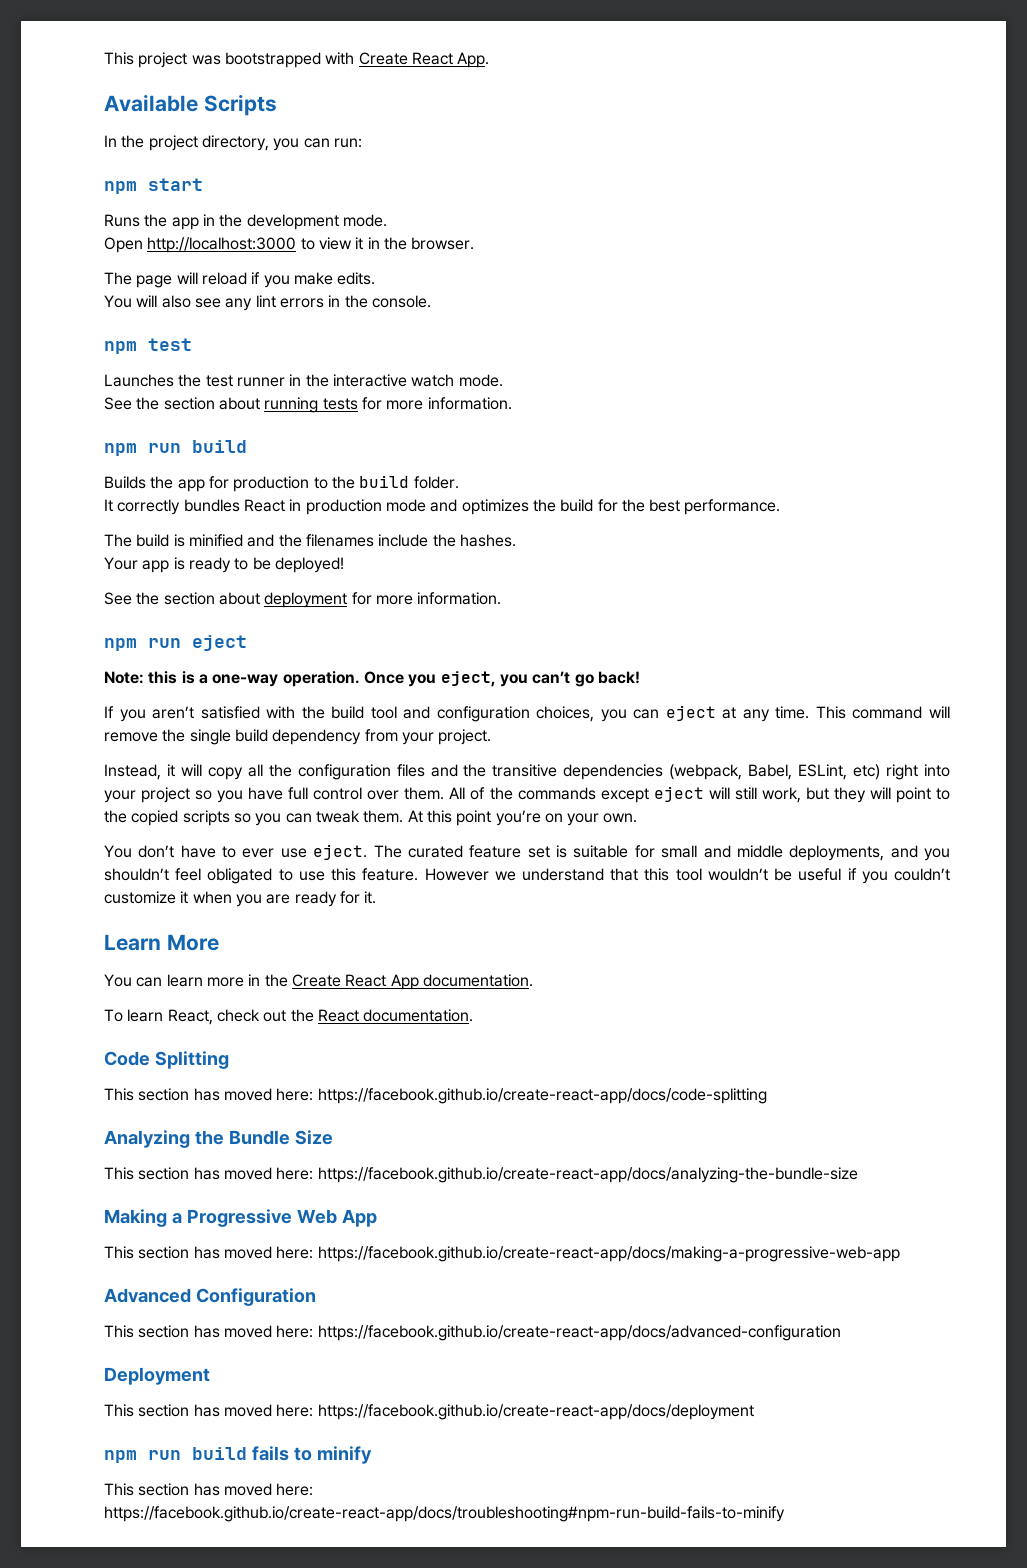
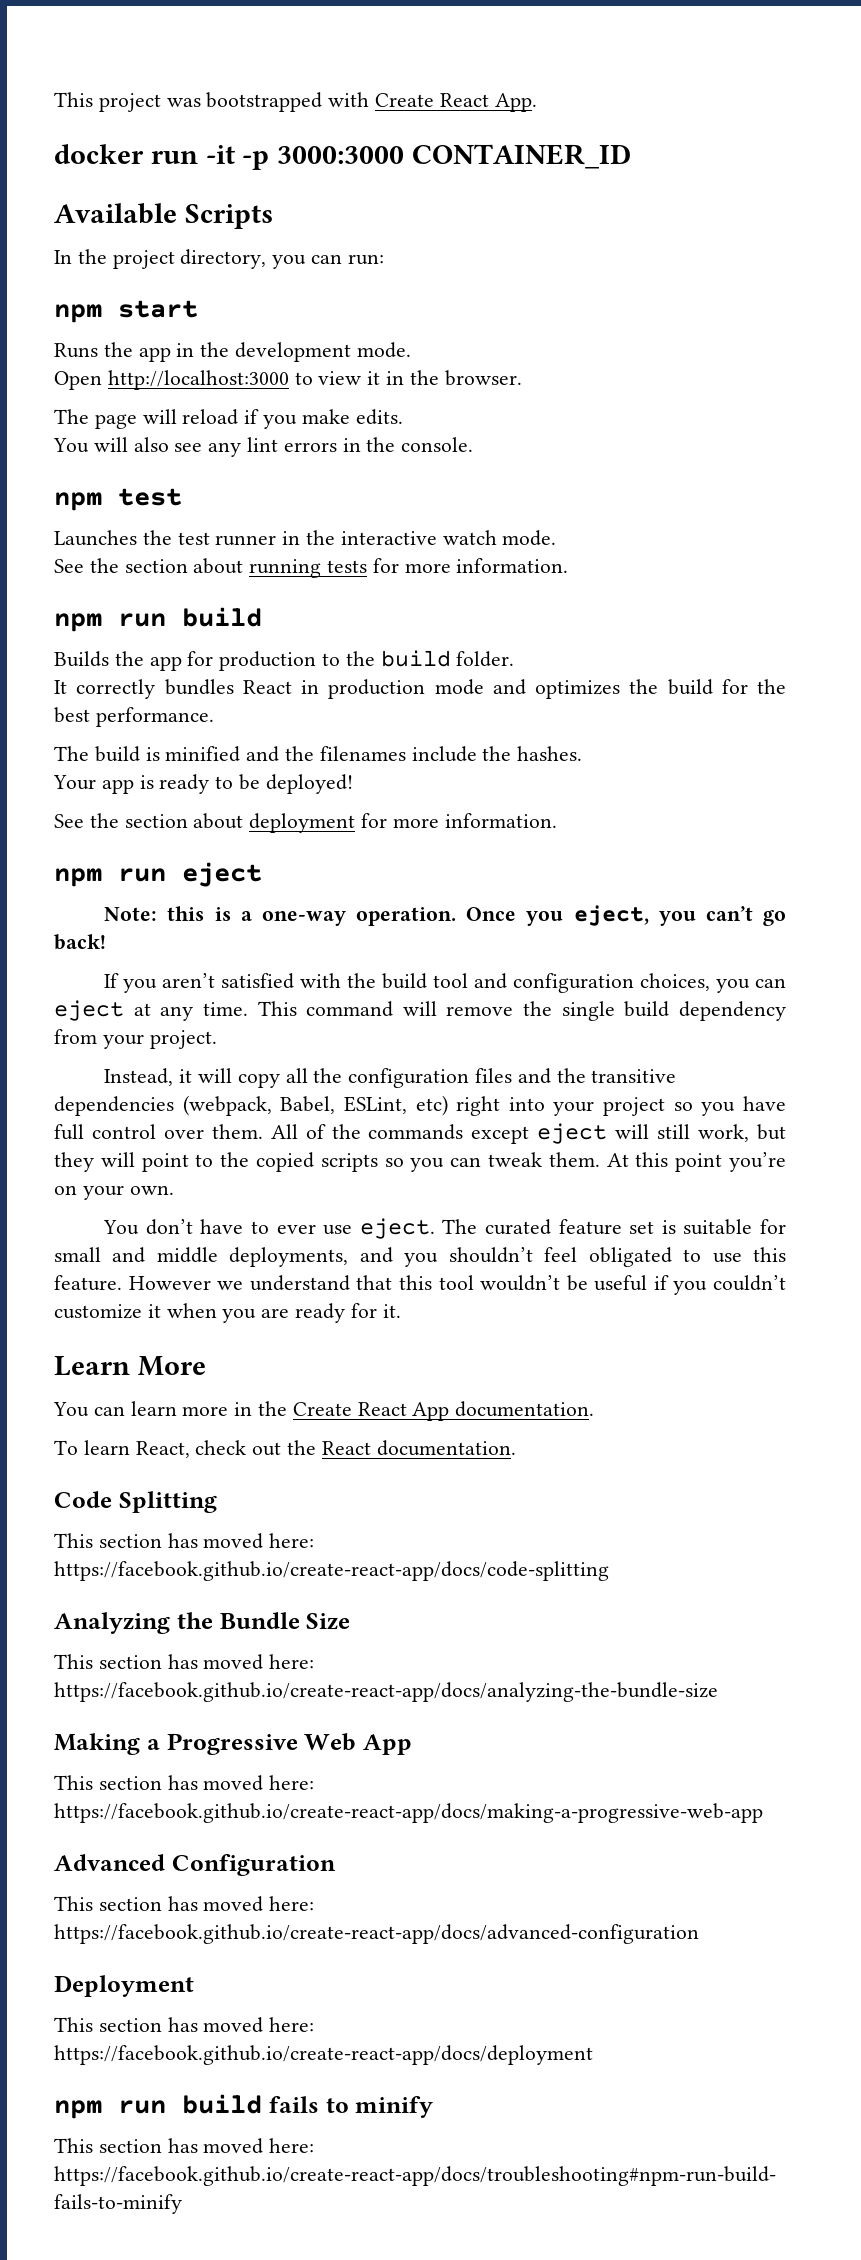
+ docker run -it -p 3000:3000 CONTAINER_ID

